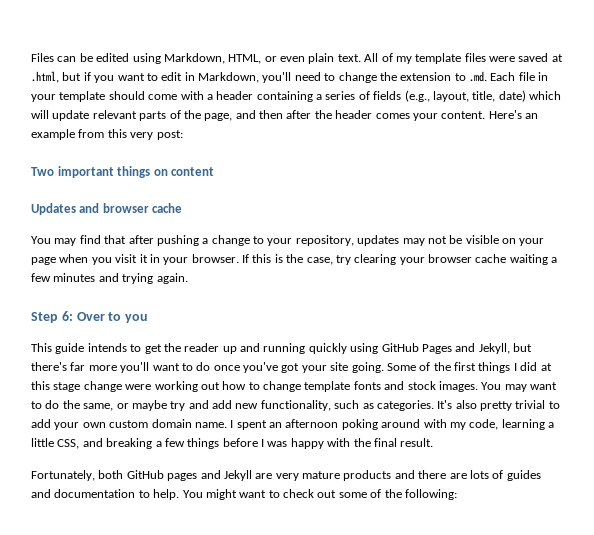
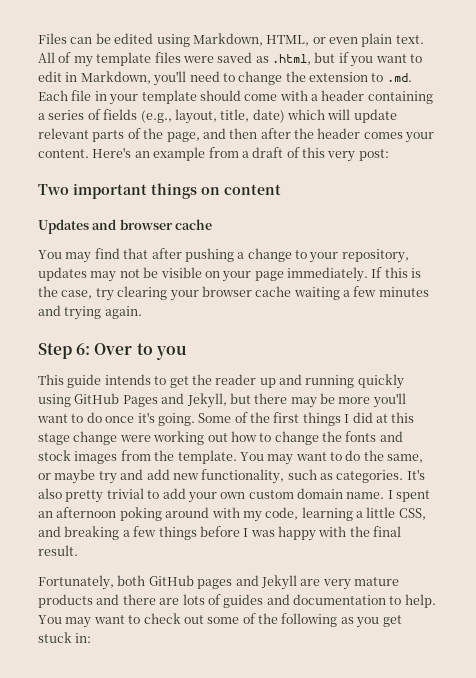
- All of my template files were saved at .html, but if you want to edit in Markdown, you'll need to change the extension to .md. Each file in your template should come with a header containing a series of fields (e.g., layout, title, date) which will update relevant parts of the page, and then after the header comes your content.
+ All of my template files were saved as .html, but if you want to edit in Markdown, you'll need to change the extension to .md. Each file in your template should come with a header containing a series of fields (e.g., layout, title, date) which will update relevant parts of the page, and then after the header comes your content.
- Here's an example from this very post:
+ Here's an example from a draft of this very post:
- You may find that after pushing a change to your repository, updates may not be visible on your page when you visit it in your browser.
+ You may find that after pushing a change to your repository, updates may not be visible on your page immediately.
- This guide intends to get the reader up and running quickly using GitHub Pages and Jekyll, but there's far more you'll want to do once you've got your site going.
+ This guide intends to get the reader up and running quickly using GitHub Pages and Jekyll, but there may be more you'll want to do once it's going.
- Some of the first things I did at this stage change were working out how to change template fonts and stock images.
+ Some of the first things I did at this stage change were working out how to change the fonts and stock images from the template.
- You might want to check out some of the following:
+ You may want to check out some of the following as you get stuck in:

